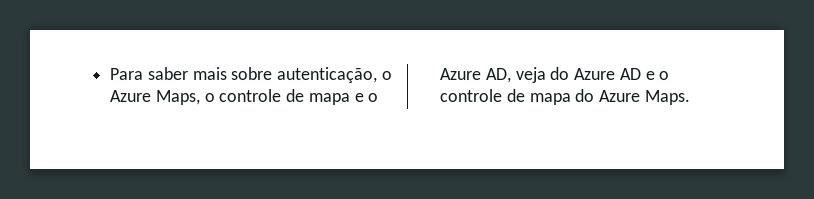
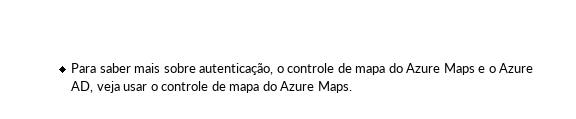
- Para saber mais sobre autenticação, o Azure Maps, o controle de mapa e o Azure AD, veja do Azure AD e o controle de mapa do Azure Maps.
+ Para saber mais sobre autenticação, o controle de mapa do Azure Maps e o Azure AD, veja usar o controle de mapa do Azure Maps.

